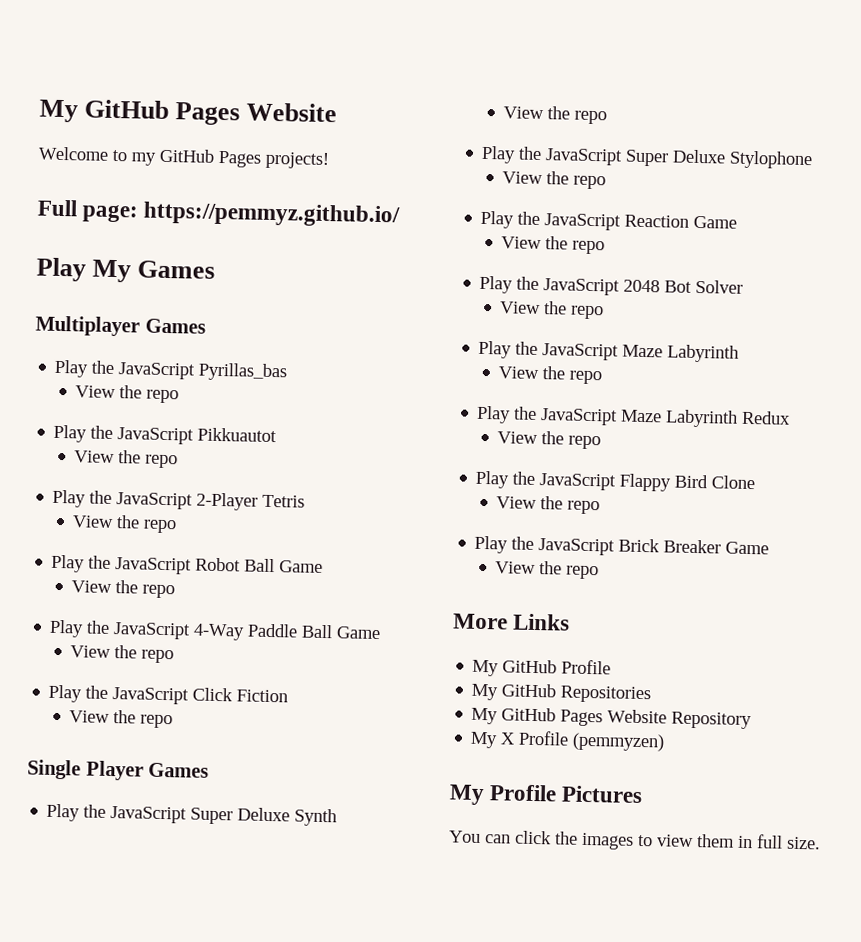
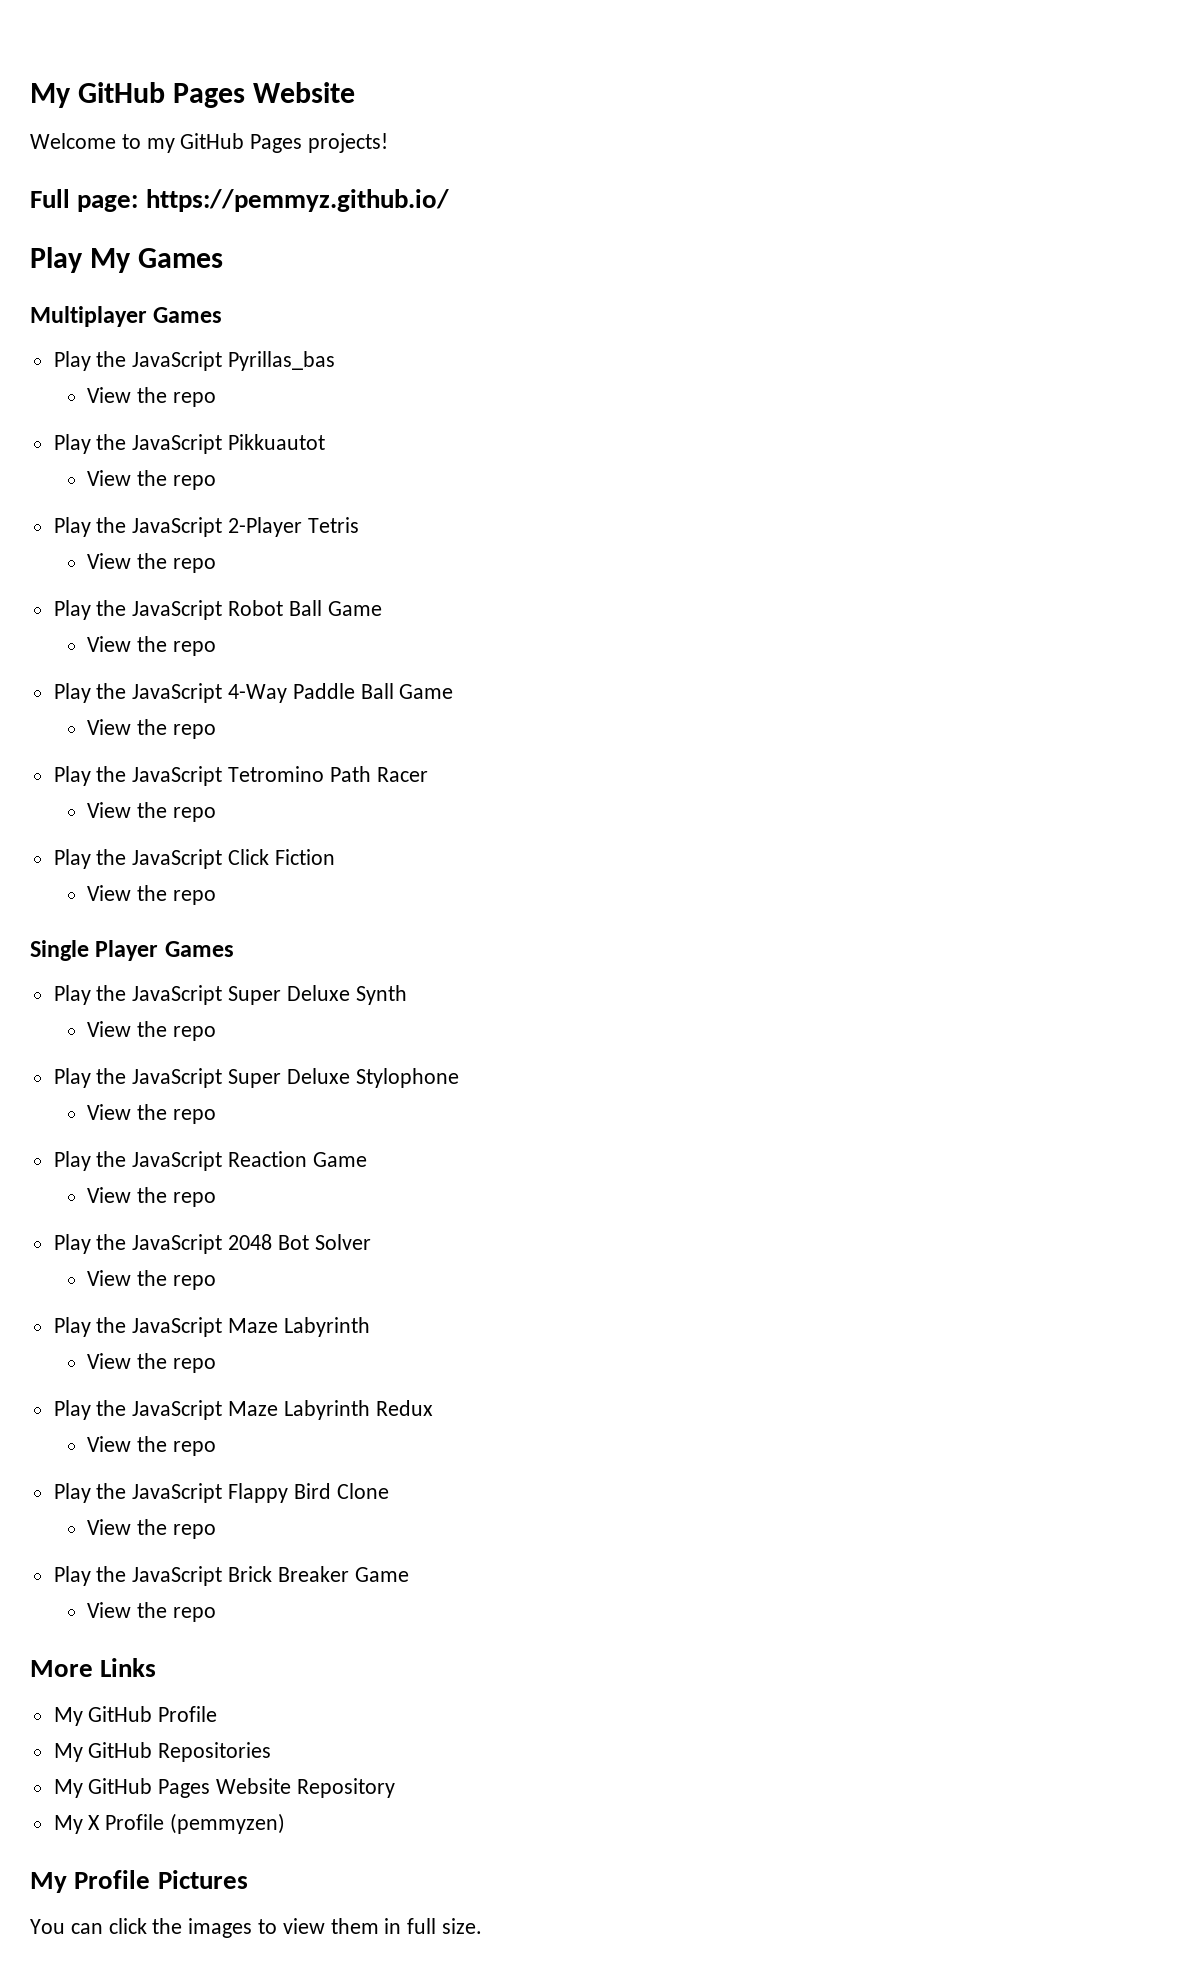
+ Play the JavaScript Tetromino Path Racer
+ View the repo

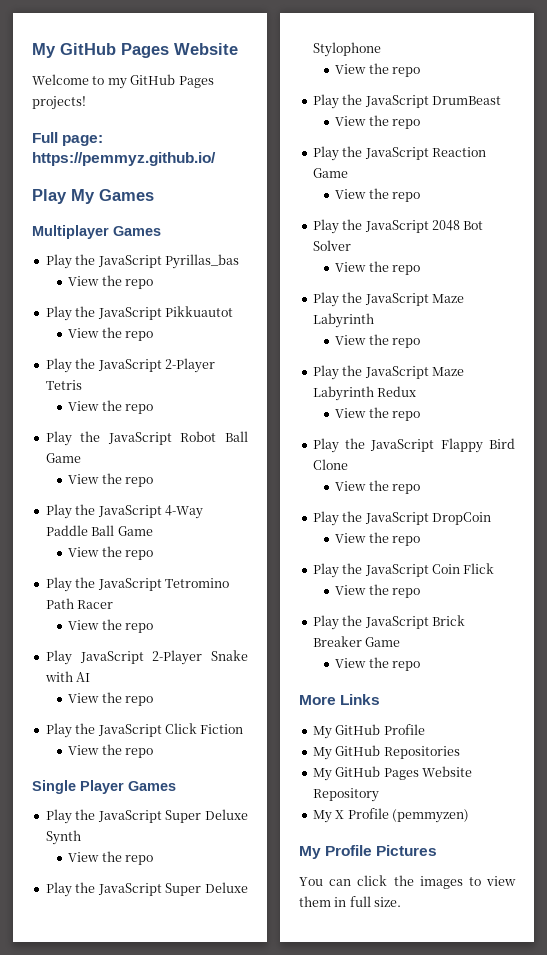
+ Play JavaScript 2-Player Snake with AI
+ View the repo
+ Play the JavaScript DrumBeast
+ View the repo
+ Play the JavaScript DropCoin
+ View the repo
+ Play the JavaScript Coin Flick
+ View the repo

